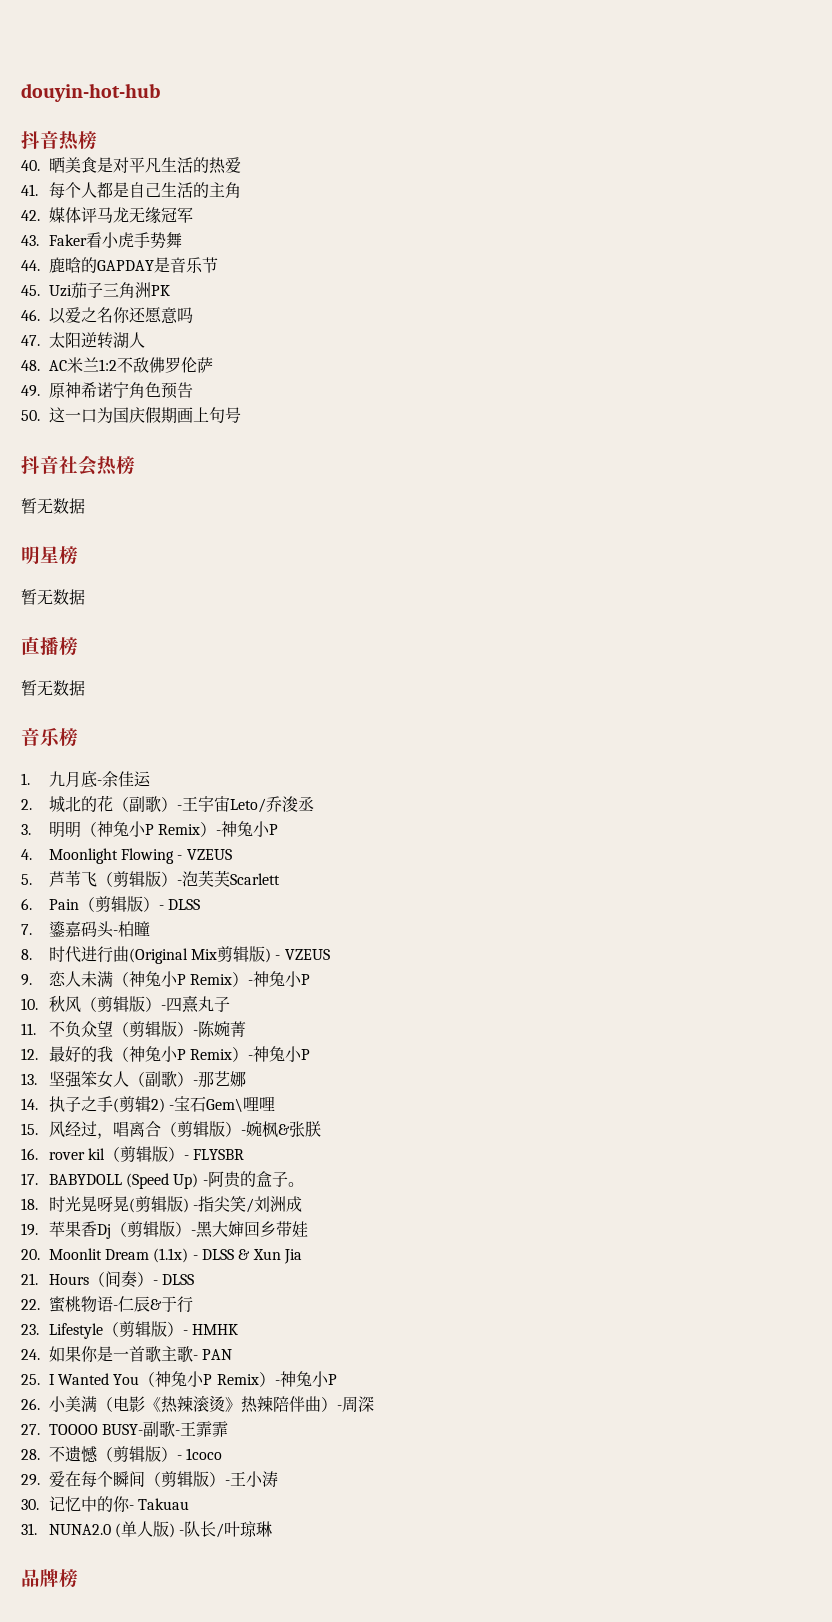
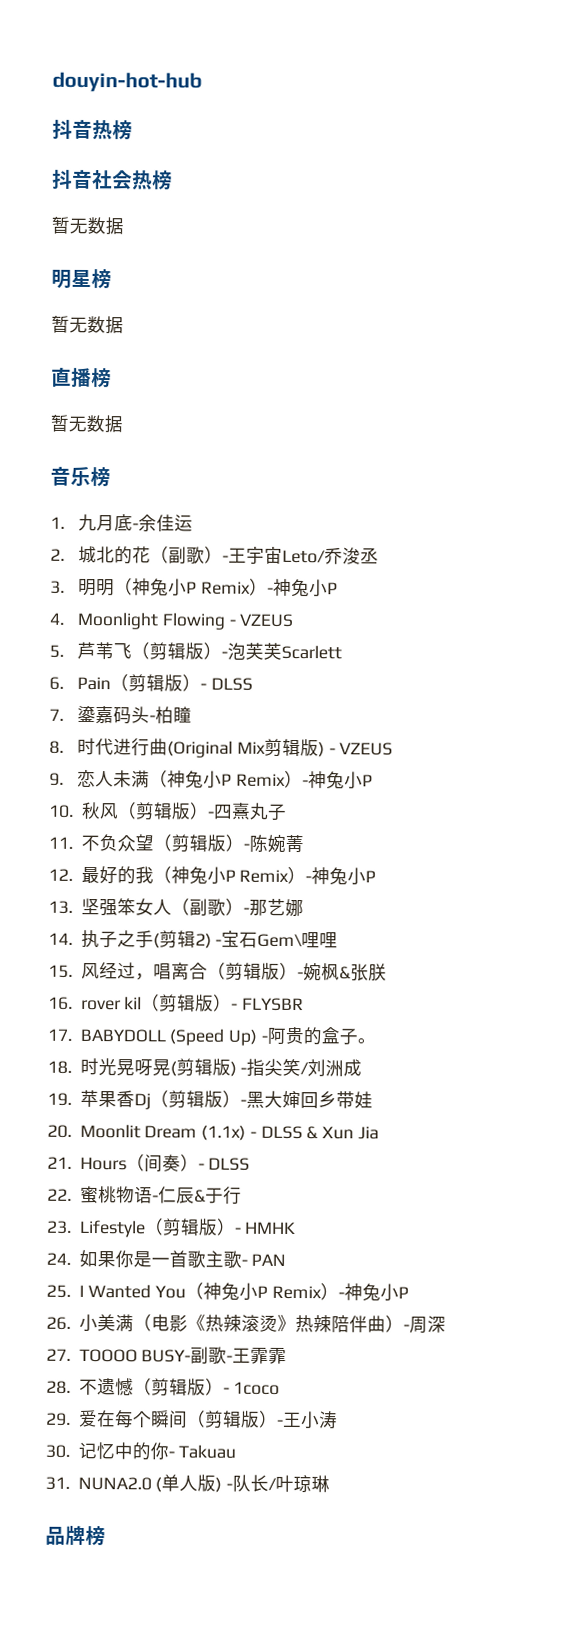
- 40.晒美食是对平凡生活的热爱
- 41.每个人都是自己生活的主角
- 42.媒体评马龙无缘冠军
- 43. Faker看小虎手势舞
- 44.鹿晗的GAPDAY是音乐节
- 45. Uzi茄子三角洲PK
- 46.以爱之名你还愿意吗
- 47.太阳逆转湖人
- 48. AC米兰1:2不敌佛罗伦萨
- 49.原神希诺宁角色预告
- 50.这一口为国庆假期画上句号

